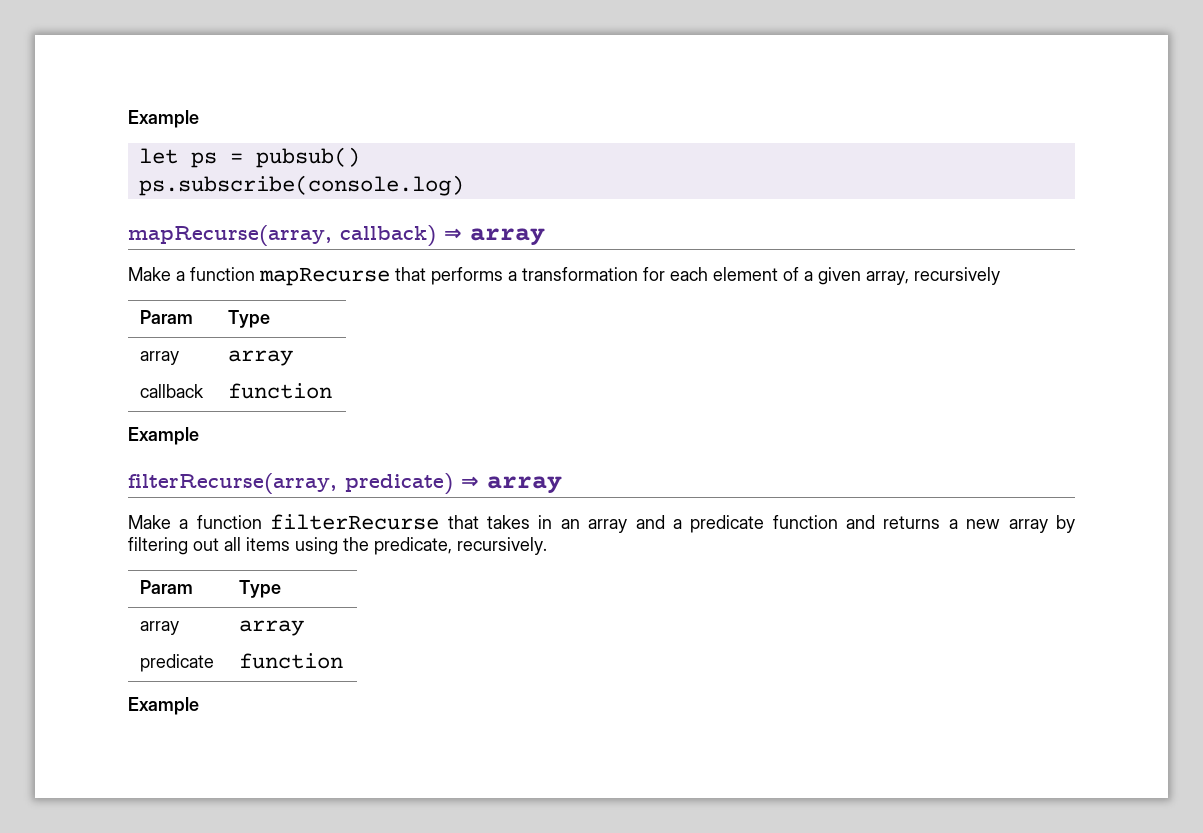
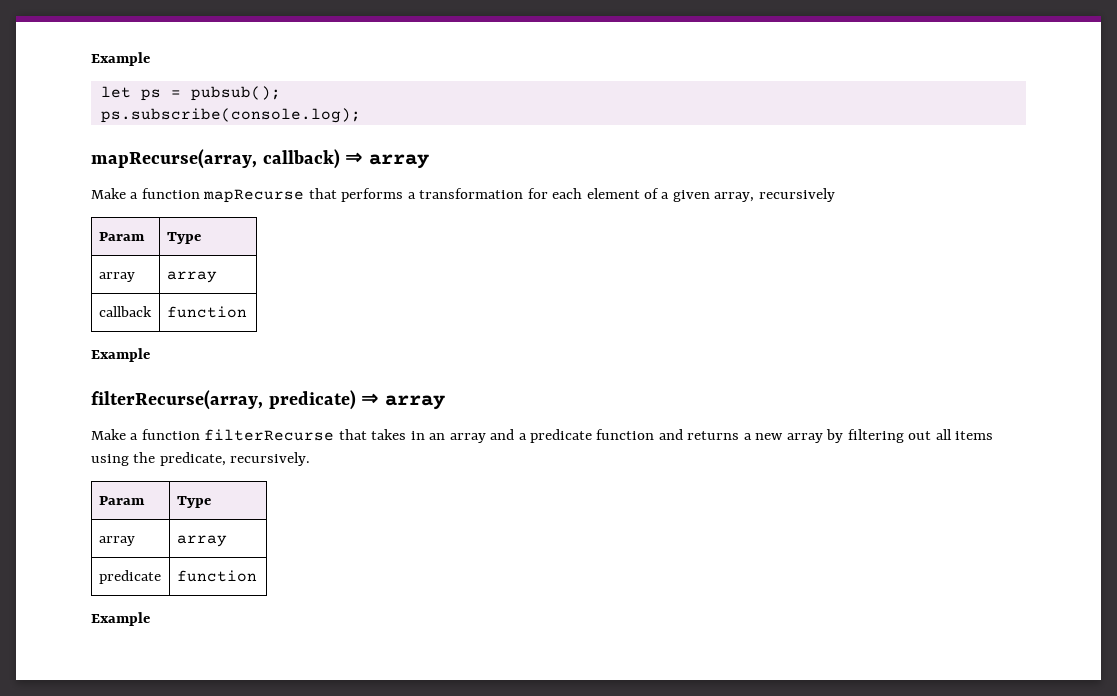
- let ps = pubsub()
- ps.subscribe(console.log)
+ let ps = pubsub();
+ ps.subscribe(console.log);

